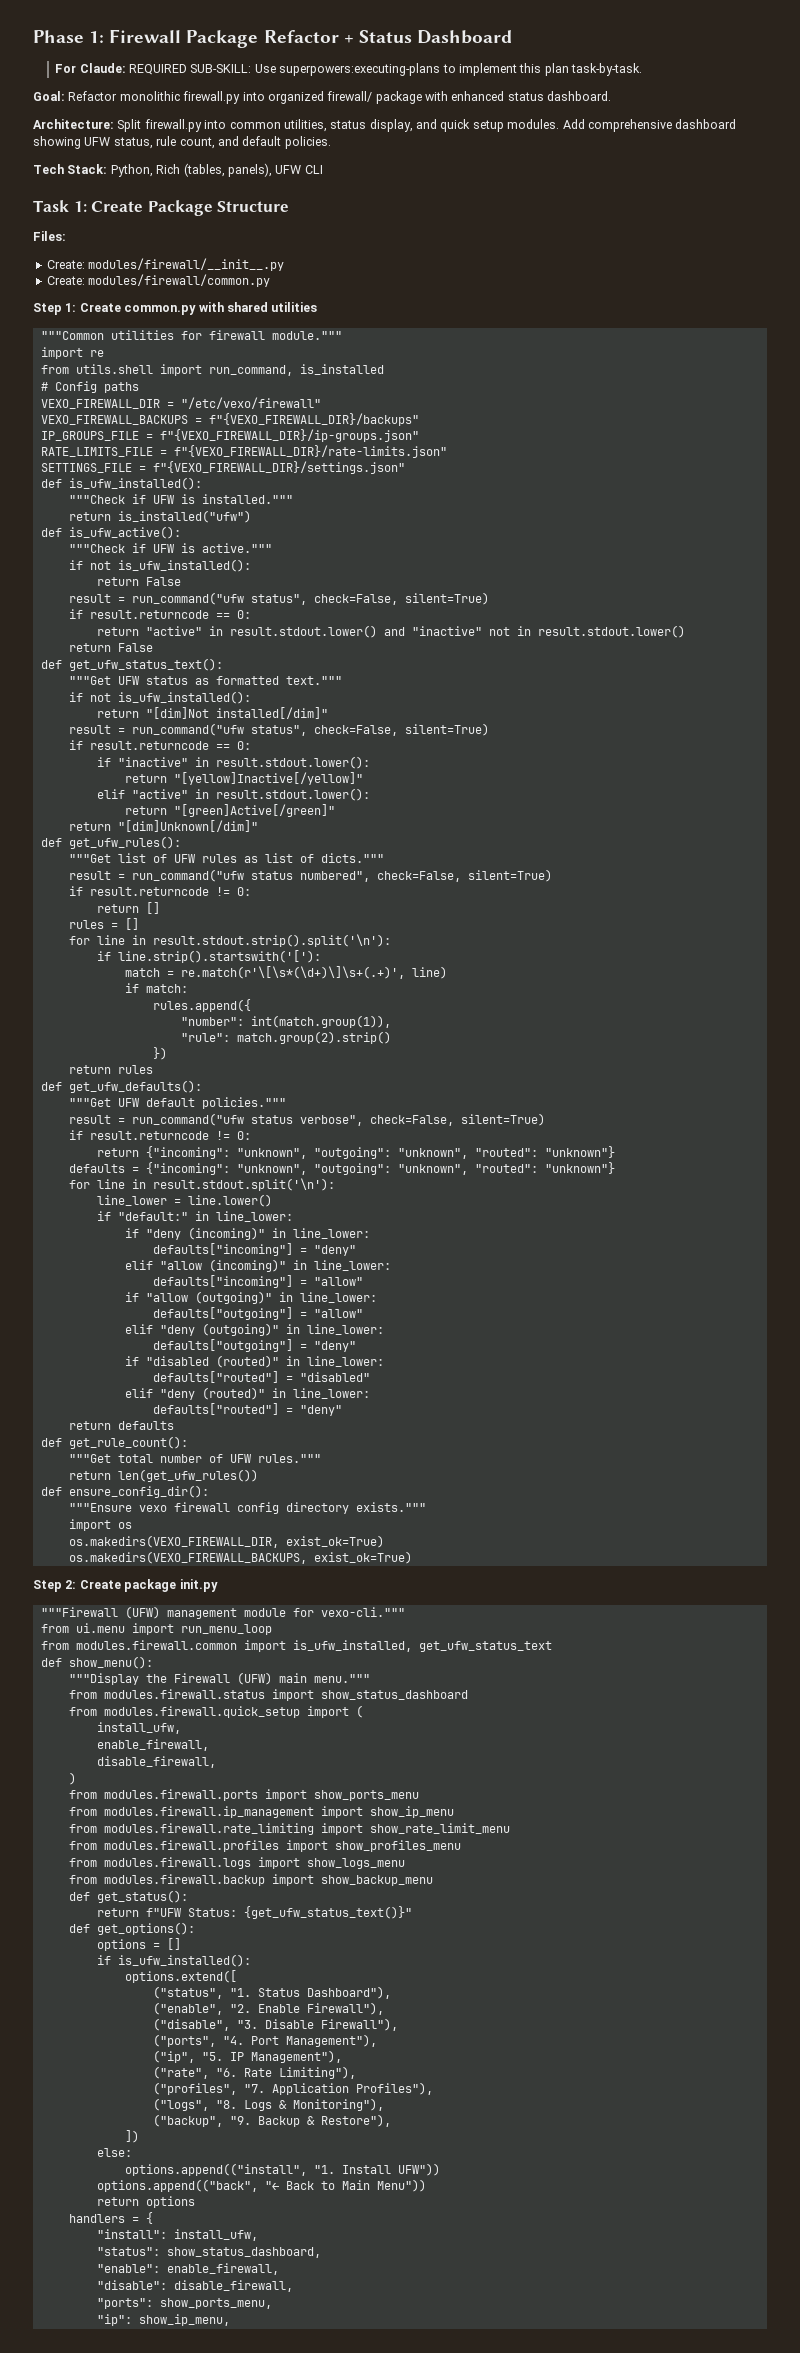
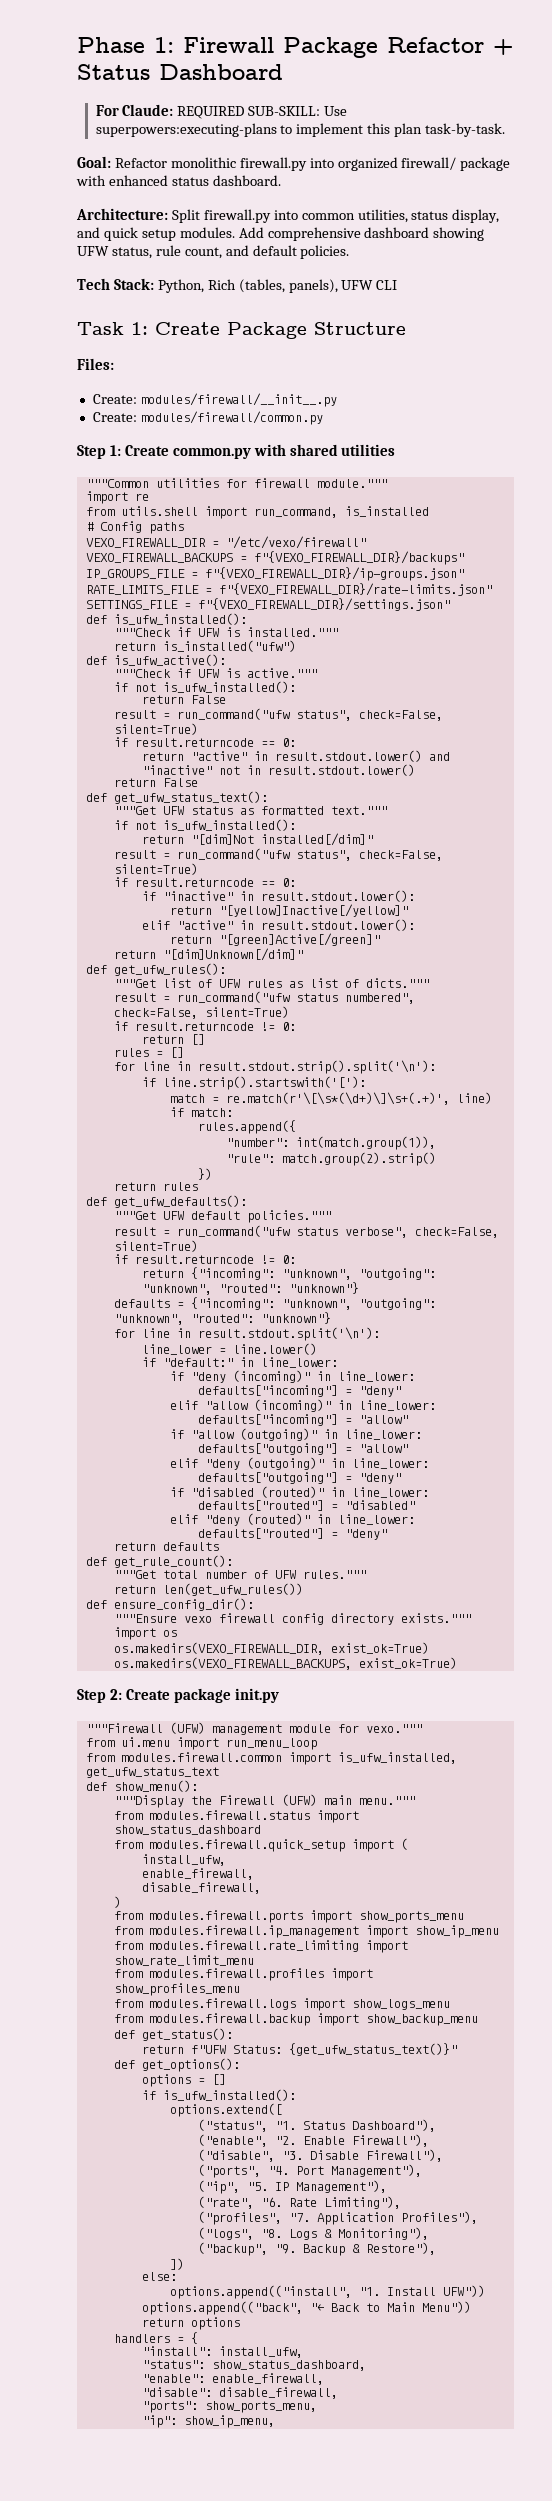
- """Firewall (UFW) management module for vexo-cli."""
+ """Firewall (UFW) management module for vexo."""

